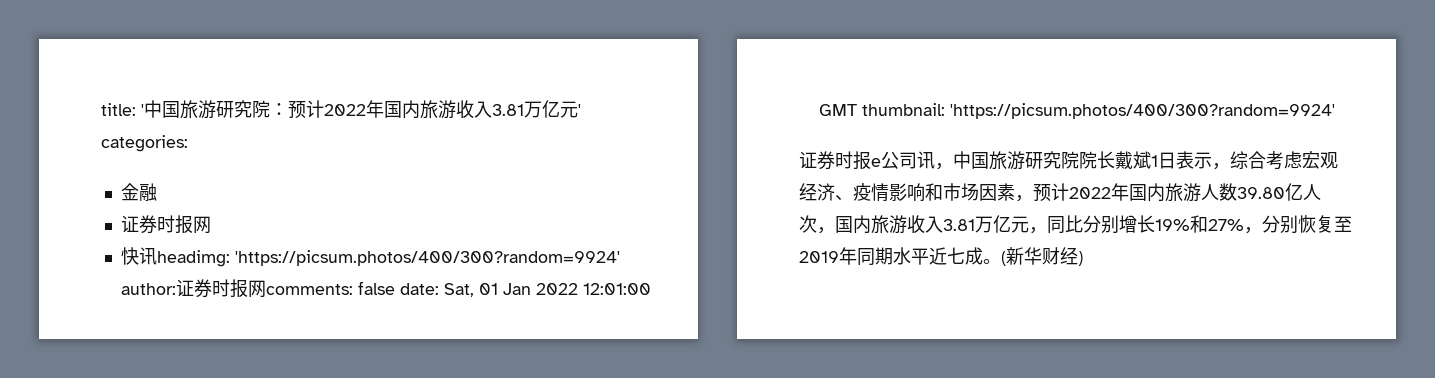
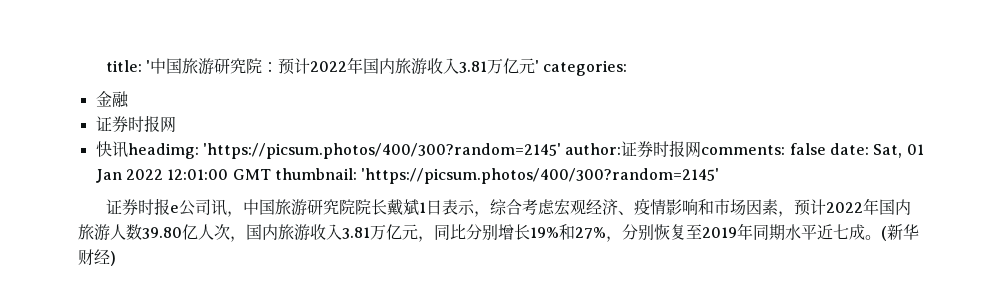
- 快讯headimg: 'https://picsum.photos/400/300?random=9924' author:证券时报网comments: false date: Sat, 01 Jan 2022 12:01:00 GMT thumbnail: 'https://picsum.photos/400/300?random=9924'
+ 快讯headimg: 'https://picsum.photos/400/300?random=2145' author:证券时报网comments: false date: Sat, 01 Jan 2022 12:01:00 GMT thumbnail: 'https://picsum.photos/400/300?random=2145'

